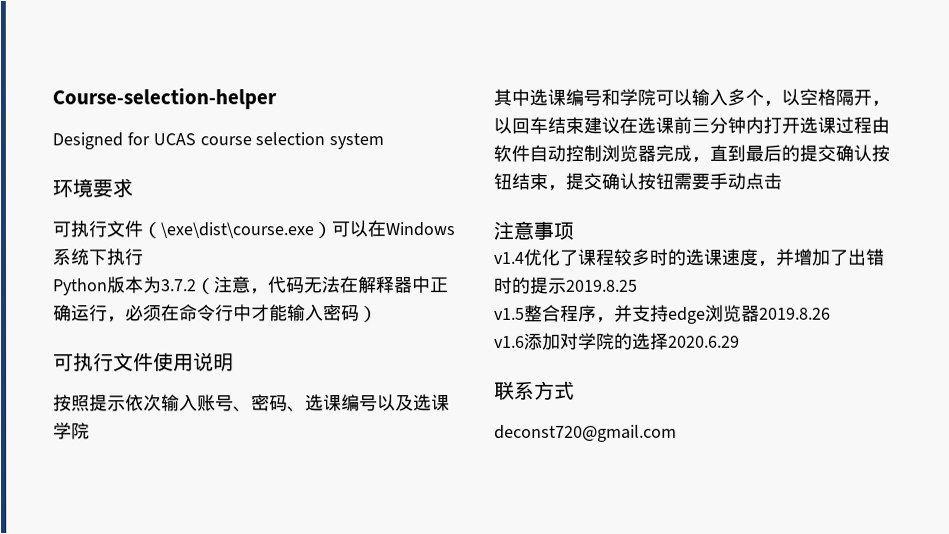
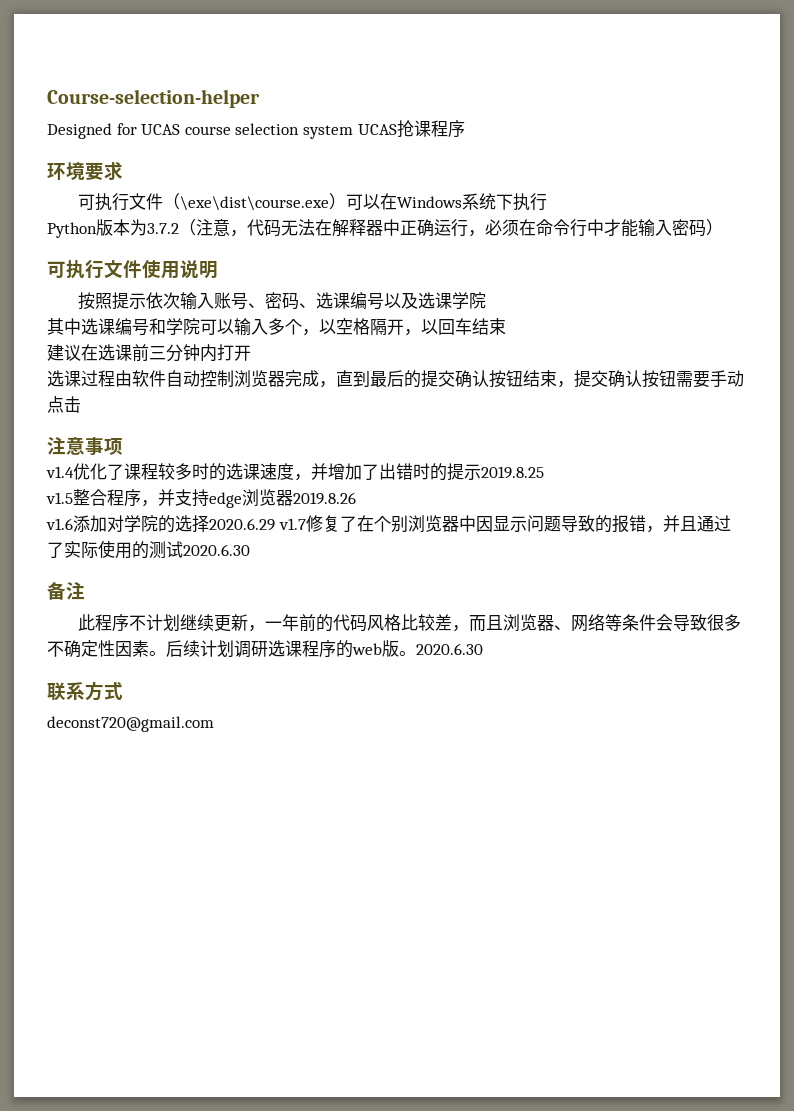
- Designed for UCAS course selection system
+ Designed for UCAS course selection system UCAS抢课程序
- 其中选课编号和学院可以输入多个，以空格隔开，以回车结束建议在选课前三分钟内打开选课过程由软件自动控制浏览器完成，直到最后的提交确认按钮结束，提交确认按钮需要手动点击
+ 其中选课编号和学院可以输入多个，以空格隔开，以回车结束
+ 建议在选课前三分钟内打开
+ 选课过程由软件自动控制浏览器完成，直到最后的提交确认按钮结束，提交确认按钮需要手动点击
- v1.6添加对学院的选择2020.6.29
+ v1.6添加对学院的选择2020.6.29 v1.7修复了在个别浏览器中因显示问题导致的报错，并且通过了实际使用的测试2020.6.30
+ 备注
+ 此程序不计划继续更新，一年前的代码风格比较差，而且浏览器、网络等条件会导致很多不确定性因素。后续计划调研选课程序的web版。2020.6.30

